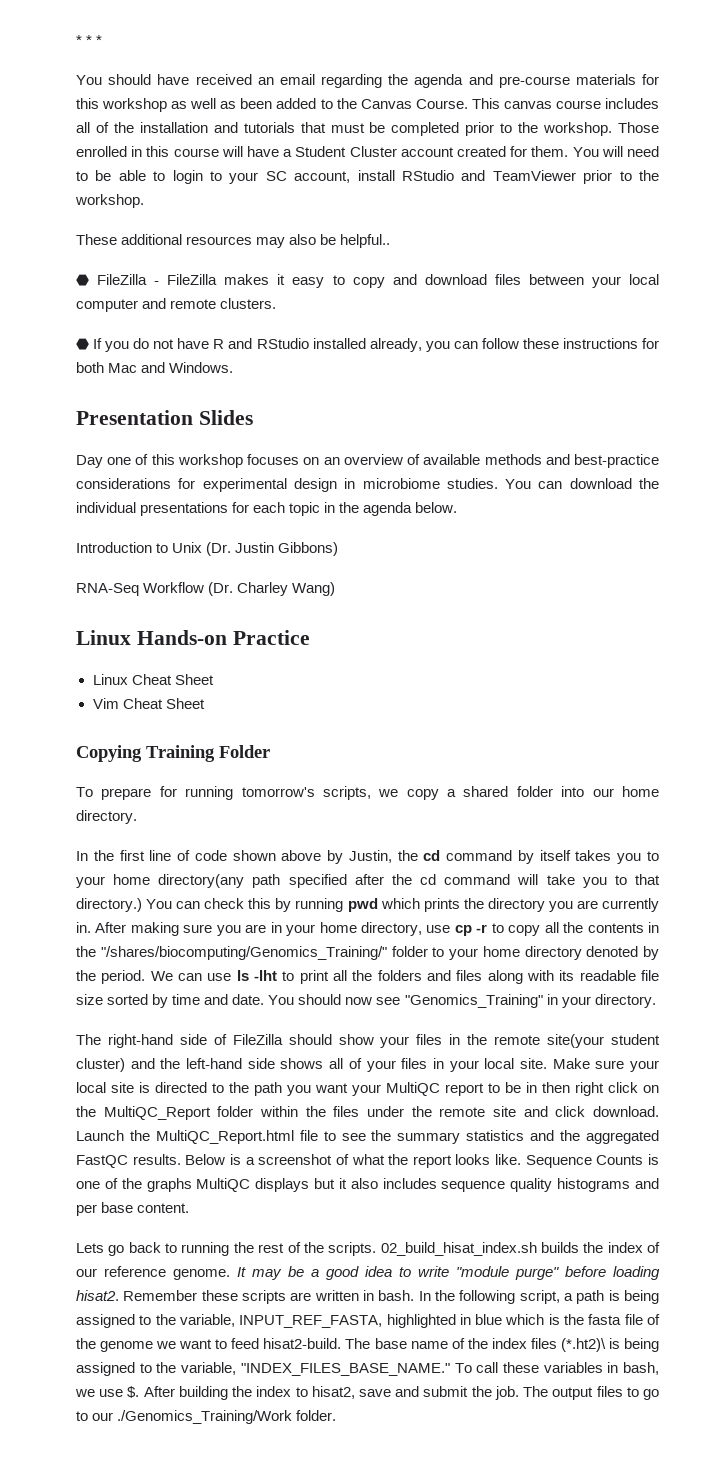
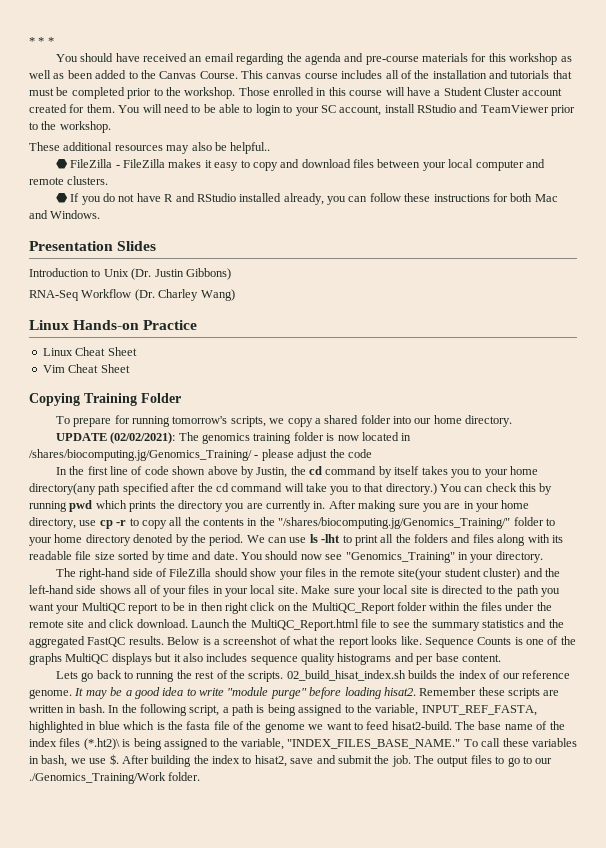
- Day one of this workshop focuses on an overview of available methods and best-practice considerations for experimental design in microbiome studies. You can download the individual presentations for each topic in the agenda below.
+ UPDATE (02/02/2021): The genomics training folder is now located in /shares/biocomputing.jg/Genomics_Training/ - please adjust the code
- After making sure you are in your home directory, use cp -r to copy all the contents in the "/shares/biocomputing/Genomics_Training/" folder to your home directory denoted by the period.
+ After making sure you are in your home directory, use cp -r to copy all the contents in the "/shares/biocomputing.jg/Genomics_Training/" folder to your home directory denoted by the period.

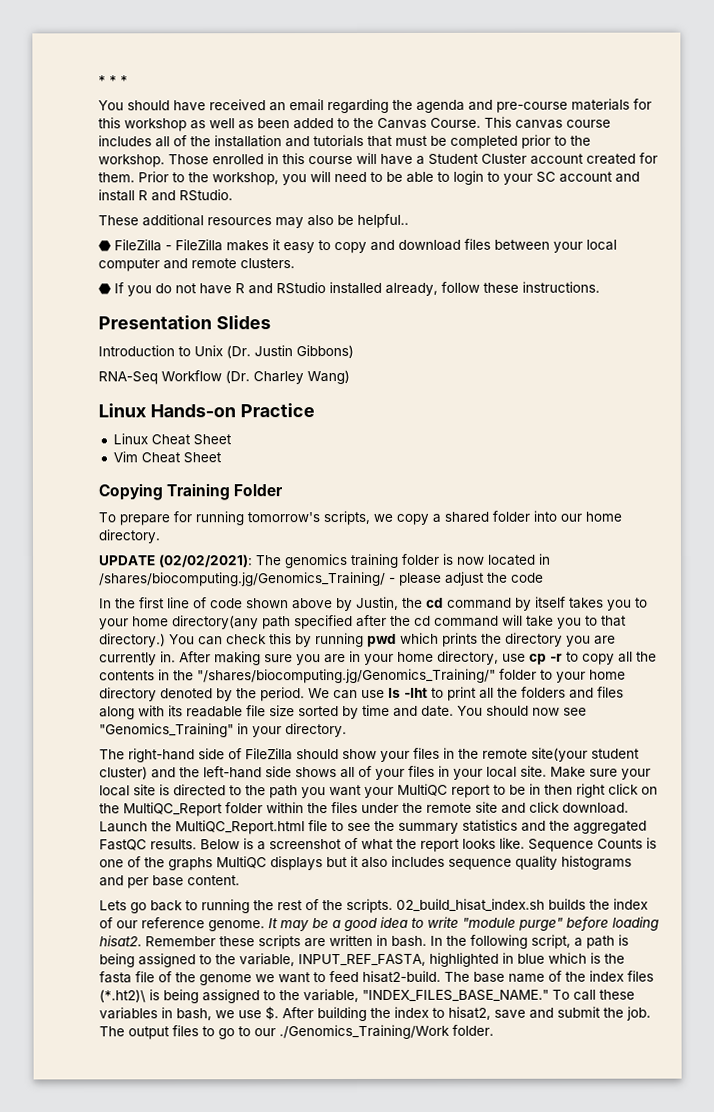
- You will need to be able to login to your SC account, install RStudio and TeamViewer prior to the workshop.
+ Prior to the workshop, you will need to be able to login to your SC account and install R and RStudio.
- ⬣ If you do not have R and RStudio installed already, you can follow these instructions for both Mac and Windows.
+ ⬣ If you do not have R and RStudio installed already, follow these instructions.

